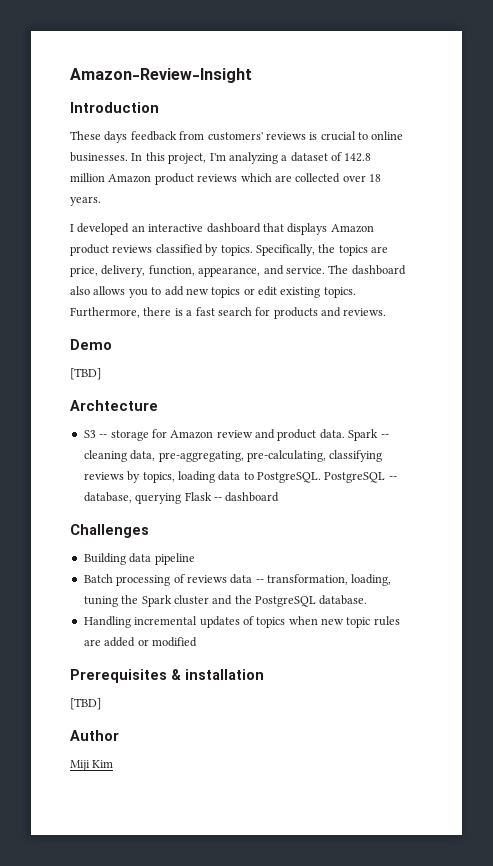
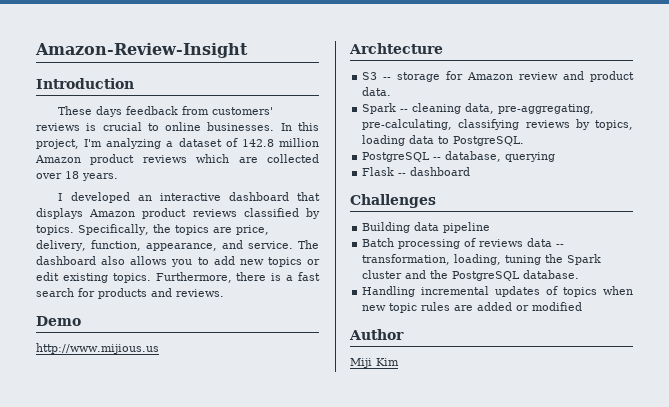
  Demo
- [TBD]
+ http://www.mijious.us
- S3 -- storage for Amazon review and product data. Spark -- cleaning data, pre-aggregating, pre-calculating, classifying reviews by topics, loading data to PostgreSQL. PostgreSQL -- database, querying Flask -- dashboard
+ S3 -- storage for Amazon review and product data.
+ Spark -- cleaning data, pre-aggregating, pre-calculating, classifying reviews by topics, loading data to PostgreSQL.
+ PostgreSQL -- database, querying
+ Flask -- dashboard
- Prerequisites & installation
- [TBD]

